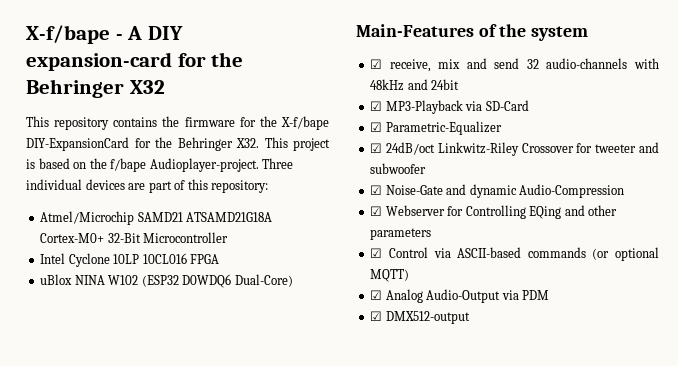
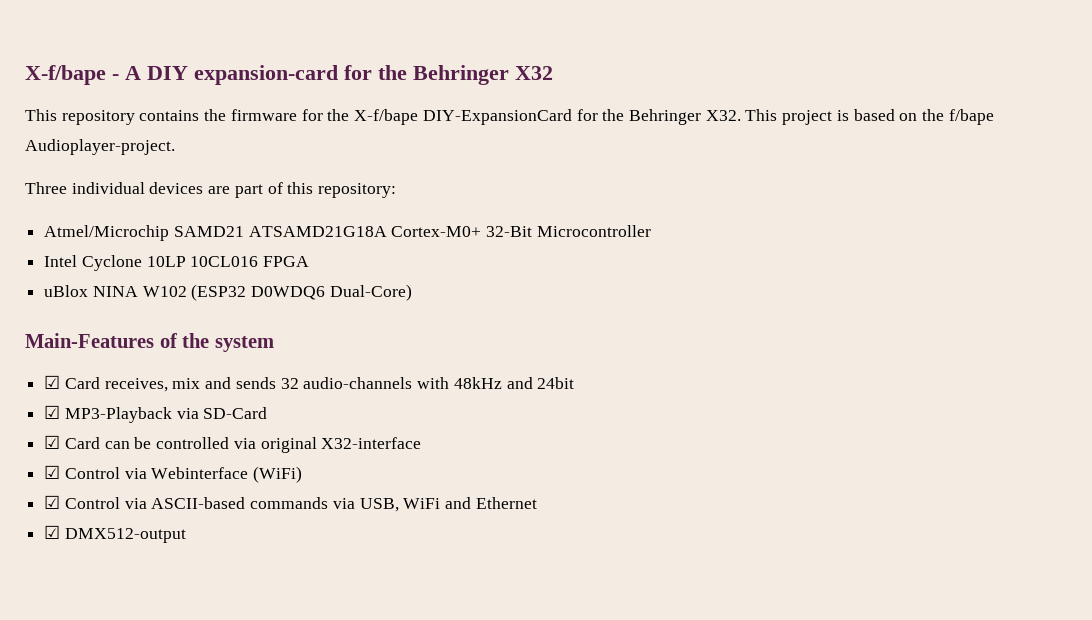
- This repository contains the firmware for the X-f/bape DIY-ExpansionCard for the Behringer X32. This project is based on the f/bape Audioplayer-project. Three individual devices are part of this repository:
+ This repository contains the firmware for the X-f/bape DIY-ExpansionCard for the Behringer X32. This project is based on the f/bape Audioplayer-project.
+ Three individual devices are part of this repository:
- ☑ receive, mix and send 32 audio-channels with 48kHz and 24bit
+ ☑ Card receives, mix and sends 32 audio-channels with 48kHz and 24bit
- ☑ Parametric-Equalizer
- ☑ 24dB/oct Linkwitz-Riley Crossover for tweeter and subwoofer
- ☑ Noise-Gate and dynamic Audio-Compression
- ☑ Webserver for Controlling EQing and other parameters
+ ☑ Card can be controlled via original X32-interface
+ ☑ Control via Webinterface (WiFi)
- ☑ Control via ASCII-based commands (or optional MQTT)
- ☑ Analog Audio-Output via PDM
+ ☑ Control via ASCII-based commands via USB, WiFi and Ethernet

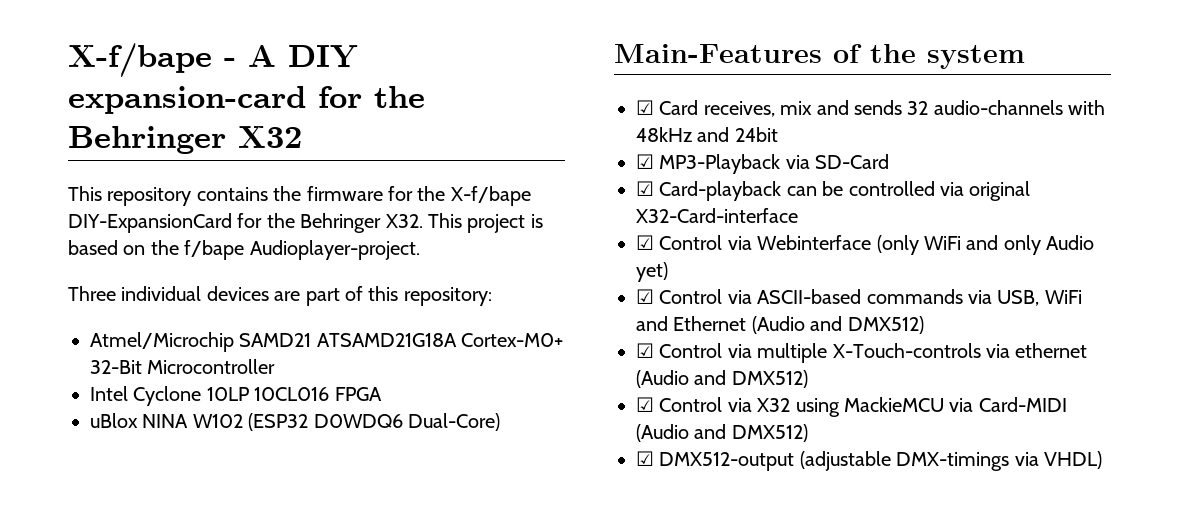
- ☑ Card can be controlled via original X32-interface
+ ☑ Card-playback can be controlled via original X32-Card-interface
- ☑ Control via Webinterface (WiFi)
+ ☑ Control via Webinterface (only WiFi and only Audio yet)
- ☑ Control via ASCII-based commands via USB, WiFi and Ethernet
- ☑ DMX512-output
+ ☑ Control via ASCII-based commands via USB, WiFi and Ethernet (Audio and DMX512)
+ ☑ Control via multiple X-Touch-controls via ethernet (Audio and DMX512)
+ ☑ Control via X32 using MackieMCU via Card-MIDI (Audio and DMX512)
+ ☑ DMX512-output (adjustable DMX-timings via VHDL)

